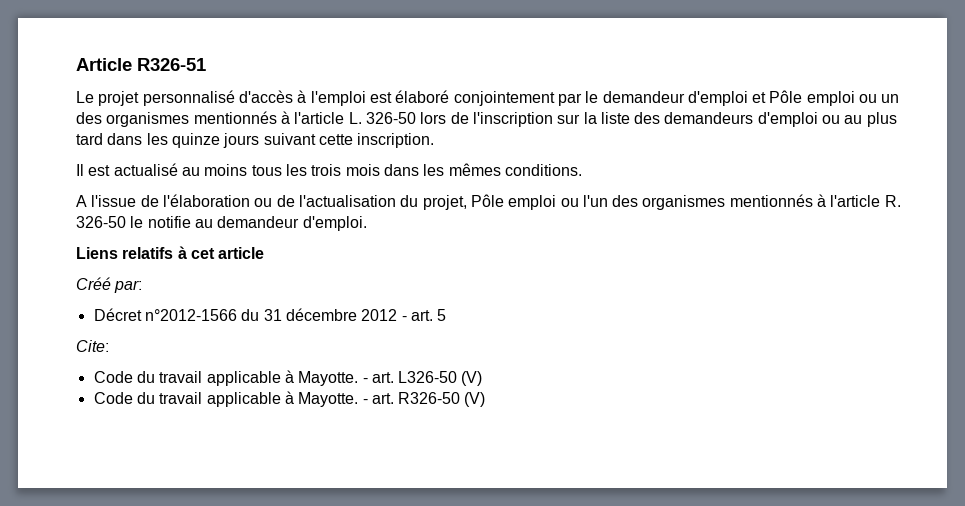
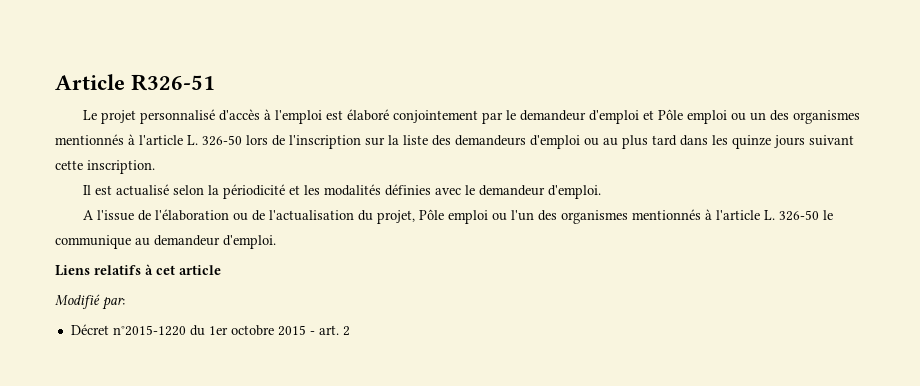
- Il est actualisé au moins tous les trois mois dans les mêmes conditions.
+ Il est actualisé selon la périodicité et les modalités définies avec le demandeur d'emploi.
- A l'issue de l'élaboration ou de l'actualisation du projet, Pôle emploi ou l'un des organismes mentionnés à l'article R. 326-50 le notifie au demandeur d'emploi.
+ A l'issue de l'élaboration ou de l'actualisation du projet, Pôle emploi ou l'un des organismes mentionnés à l'article L. 326-50 le communique au demandeur d'emploi.
- Créé par:
+ Modifié par:
- Décret n°2012-1566 du 31 décembre 2012 - art. 5
- Cite:
- Code du travail applicable à Mayotte. - art. L326-50 (V)
- Code du travail applicable à Mayotte. - art. R326-50 (V)
+ Décret n°2015-1220 du 1er octobre 2015 - art. 2

